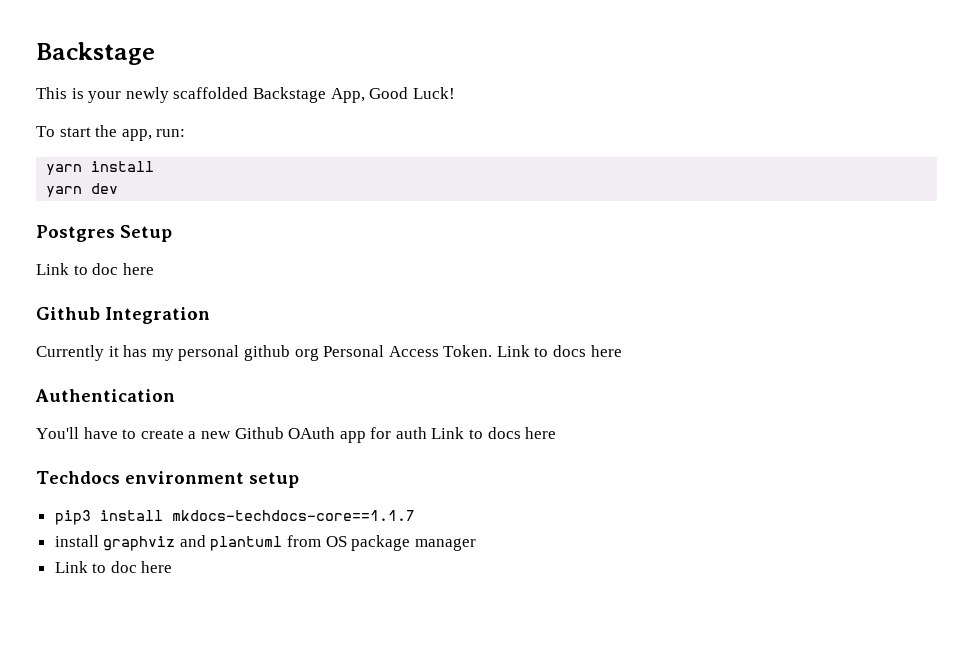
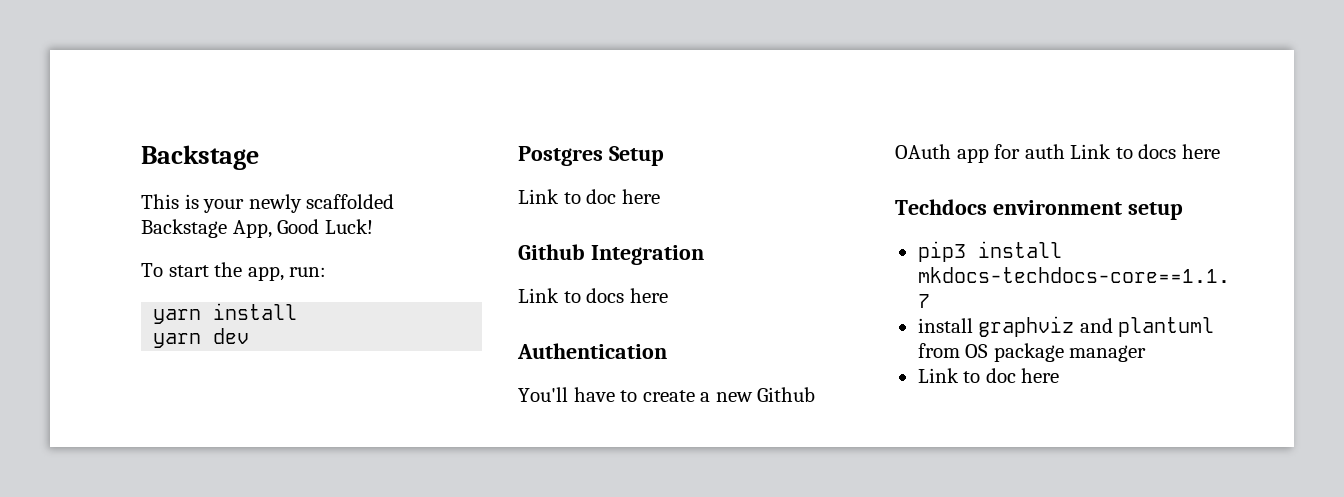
- Currently it has my personal github org Personal Access Token.

